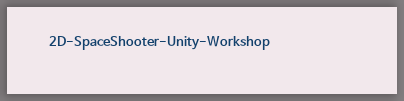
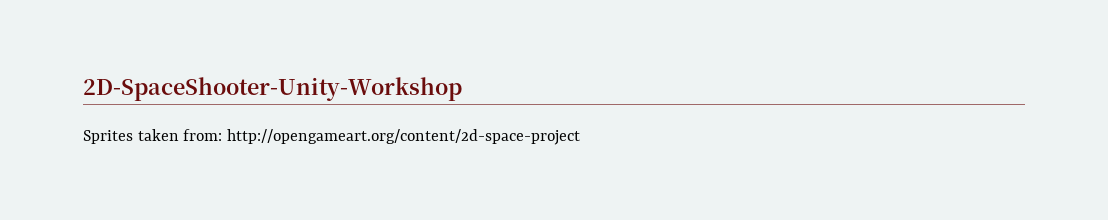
+ Sprites taken from: http://opengameart.org/content/2d-space-project

